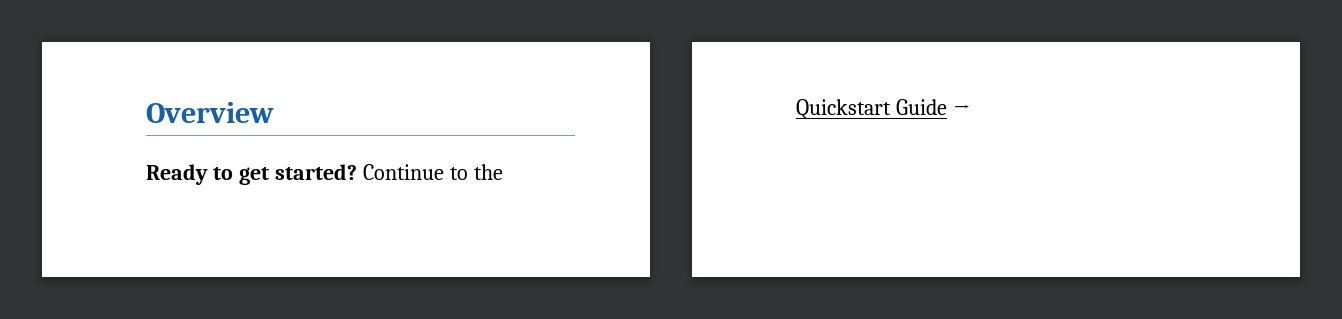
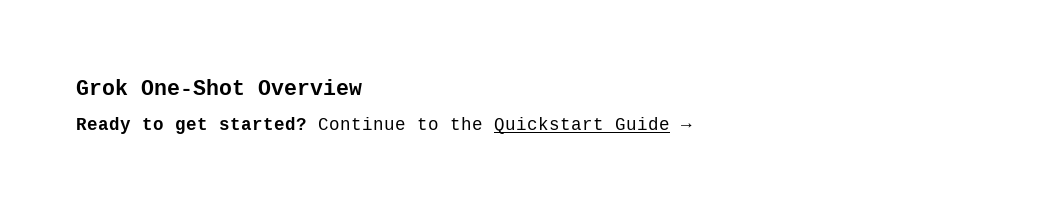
- Overview
+ Grok One-Shot Overview

